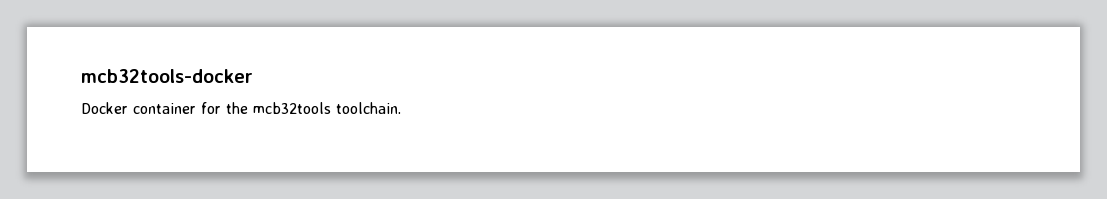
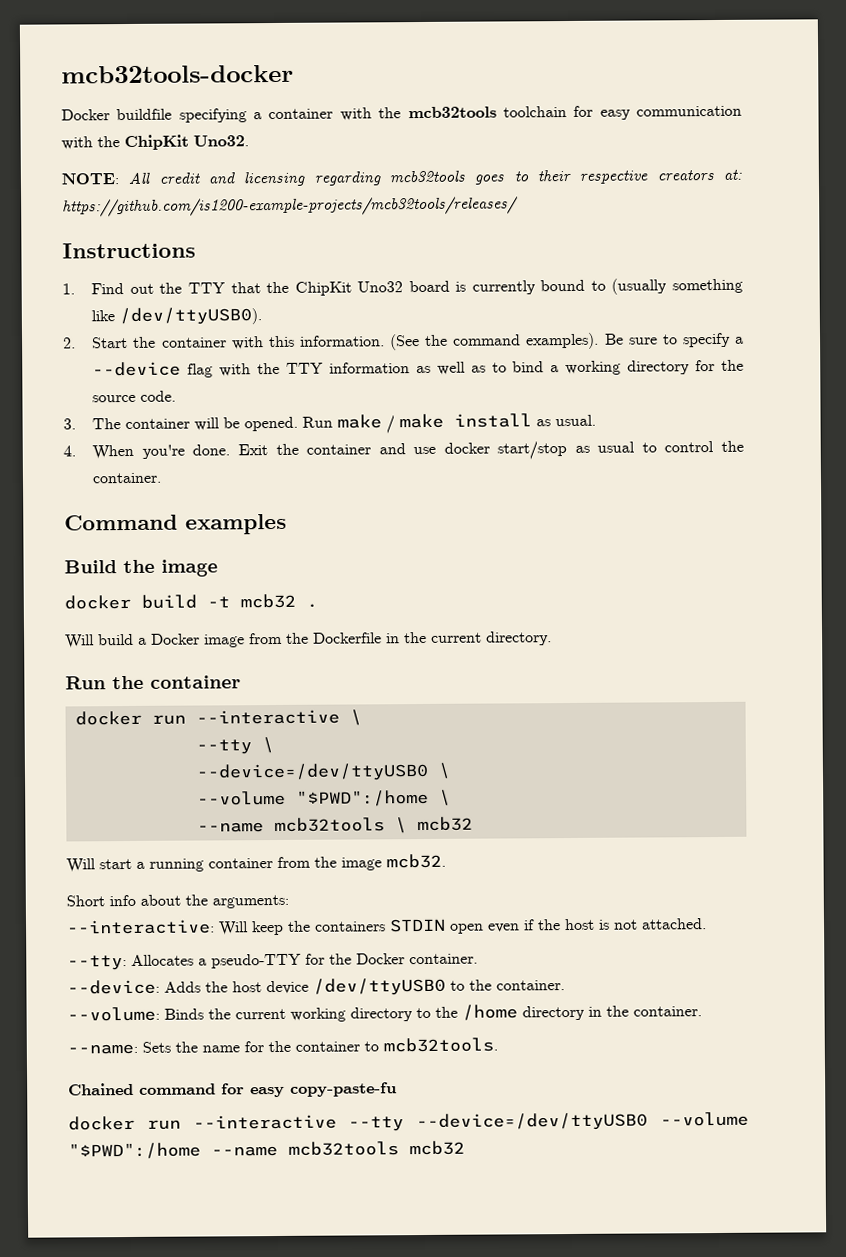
- Docker container for the mcb32tools toolchain.
+ Docker buildfile specifying a container with the mcb32tools toolchain for easy communication with the ChipKit Uno32.
+ NOTE: All credit and licensing regarding mcb32tools goes to their respective creators at: https://github.com/is1200-example-projects/mcb32tools/releases/
+ Instructions
+ 1. Find out the TTY that the ChipKit Uno32 board is currently bound to (usually something like /dev/ttyUSB0).
+ 2. Start the container with this information. (See the command examples). Be sure to specify a --device flag with the TTY information as well as to bind a working directory for the source code.
+ 3. The container will be opened. Run make / make install as usual.
+ 4. When you're done. Exit the container and use docker start/stop as usual to control the container.
+ Command examples
+ Build the image
+ docker build -t mcb32 .
+ Will build a Docker image from the Dockerfile in the current directory.
+ Run the container
+ docker run --interactive \
+ --tty \
+ --device=/dev/ttyUSB0 \
+ --volume "$PWD":/home \
+ --name mcb32tools \ mcb32
+ Will start a running container from the image mcb32.
+ Short info about the arguments:
+ --interactive: Will keep the containers STDIN open even if the host is not attached.
+ --tty: Allocates a pseudo-TTY for the Docker container.
+ --device: Adds the host device /dev/ttyUSB0 to the container.
+ --volume: Binds the current working directory to the /home directory in the container.
+ --name: Sets the name for the container to mcb32tools.
+ Chained command for easy copy-paste-fu
+ docker run --interactive --tty --device=/dev/ttyUSB0 --volume "$PWD":/home --name mcb32tools mcb32

